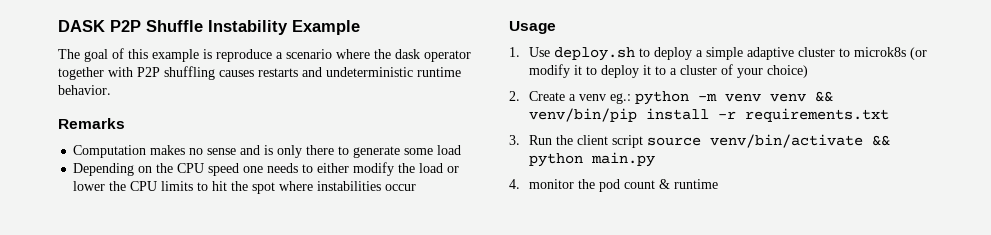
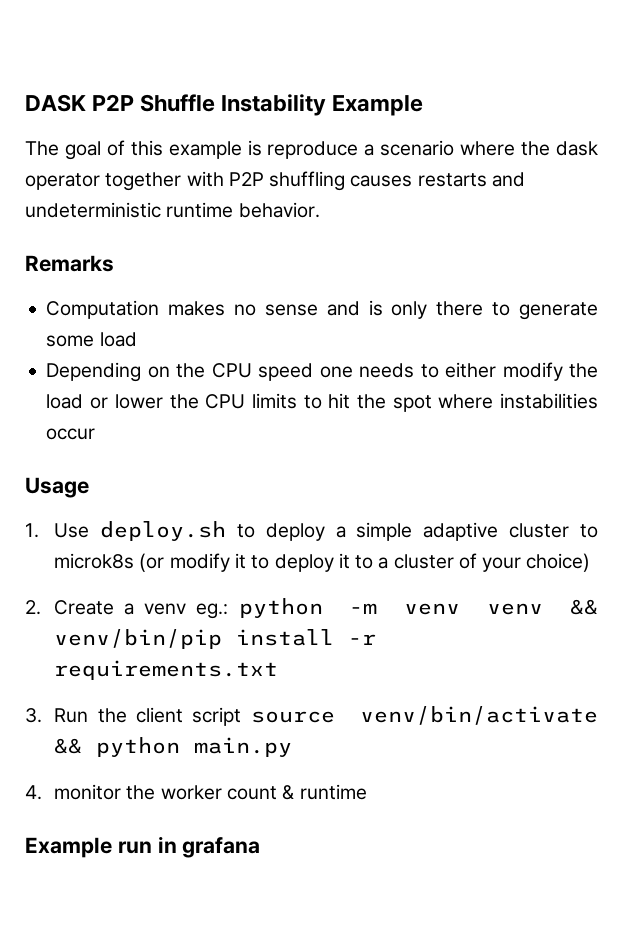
- 4. monitor the pod count & runtime
+ 4. monitor the worker count & runtime
+ Example run in grafana

